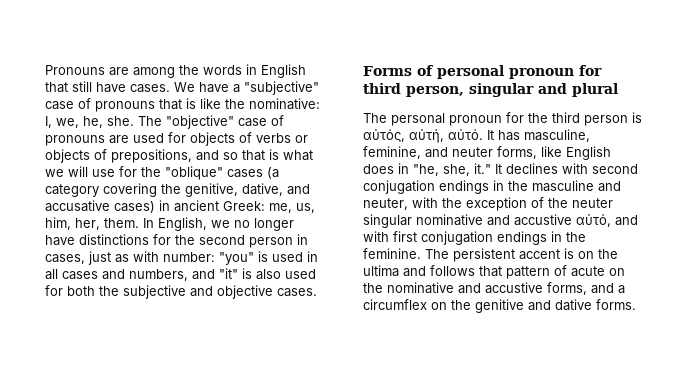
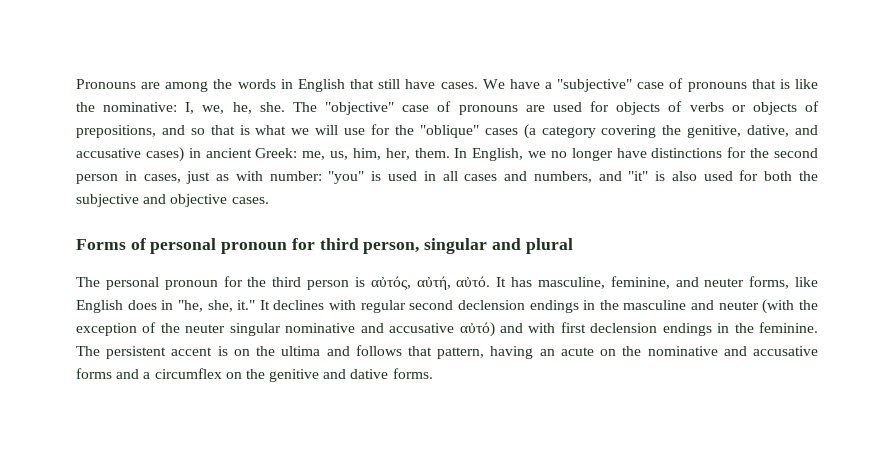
- It declines with second conjugation endings in the masculine and neuter, with the exception of the neuter singular nominative and accustive αὐτό, and with first conjugation endings in the feminine.
+ It declines with regular second declension endings in the masculine and neuter (with the exception of the neuter singular nominative and accusative αὐτό) and with first declension endings in the feminine.
- The persistent accent is on the ultima and follows that pattern of acute on the nominative and accustive forms, and a circumflex on the genitive and dative forms.
+ The persistent accent is on the ultima and follows that pattern, having an acute on the nominative and accusative forms and a circumflex on the genitive and dative forms.

